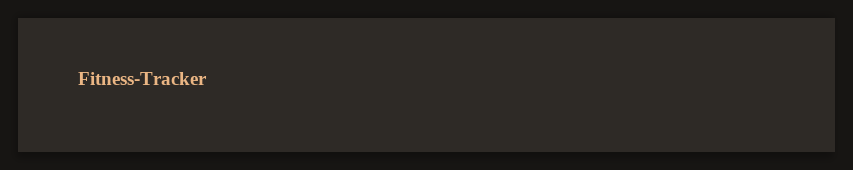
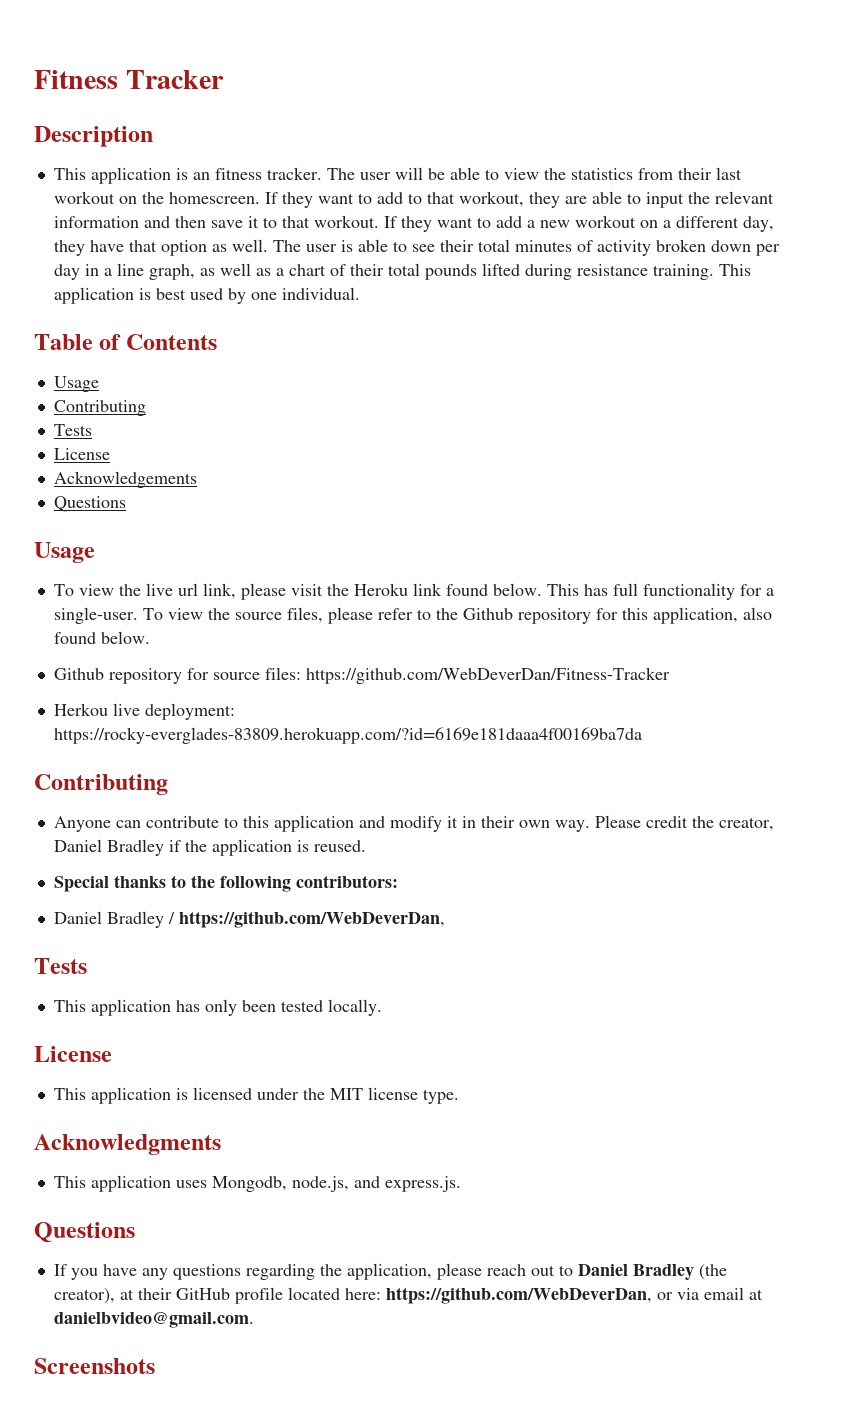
- Fitness-Tracker
+ Fitness Tracker
+ Description
+ This application is an fitness tracker. The user will be able to view the statistics from their last workout on the homescreen. If they want to add to that workout, they are able to input the relevant information and then save it to that workout. If they want to add a new workout on a different day, they have that option as well. The user is able to see their total minutes of activity broken down per day in a line graph, as well as a chart of their total pounds lifted during resistance training. This application is best used by one individual.
+ Table of Contents
+ Usage
+ Contributing
+ Tests
+ License
+ Acknowledgements
+ Questions
+ Usage
+ To view the live url link, please visit the Heroku link found below. This has full functionality for a single-user. To view the source files, please refer to the Github repository for this application, also found below.
+ Github repository for source files: https://github.com/WebDeverDan/Fitness-Tracker
+ Herkou live deployment: https://rocky-everglades-83809.herokuapp.com/?id=6169e181daaa4f00169ba7da
+ Contributing
+ Anyone can contribute to this application and modify it in their own way. Please credit the creator, Daniel Bradley if the application is reused.
+ Special thanks to the following contributors:
+ Daniel Bradley / https://github.com/WebDeverDan,
+ Tests
+ This application has only been tested locally.
+ License
+ This application is licensed under the MIT license type.
+ Acknowledgments
+ This application uses Mongodb, node.js, and express.js.
+ Questions
+ If you have any questions regarding the application, please reach out to Daniel Bradley (the creator), at their GitHub profile located here: https://github.com/WebDeverDan, or via email at danielbvideo@gmail.com.
+ Screenshots

